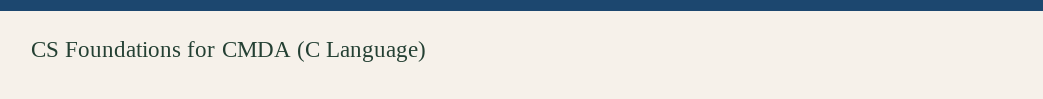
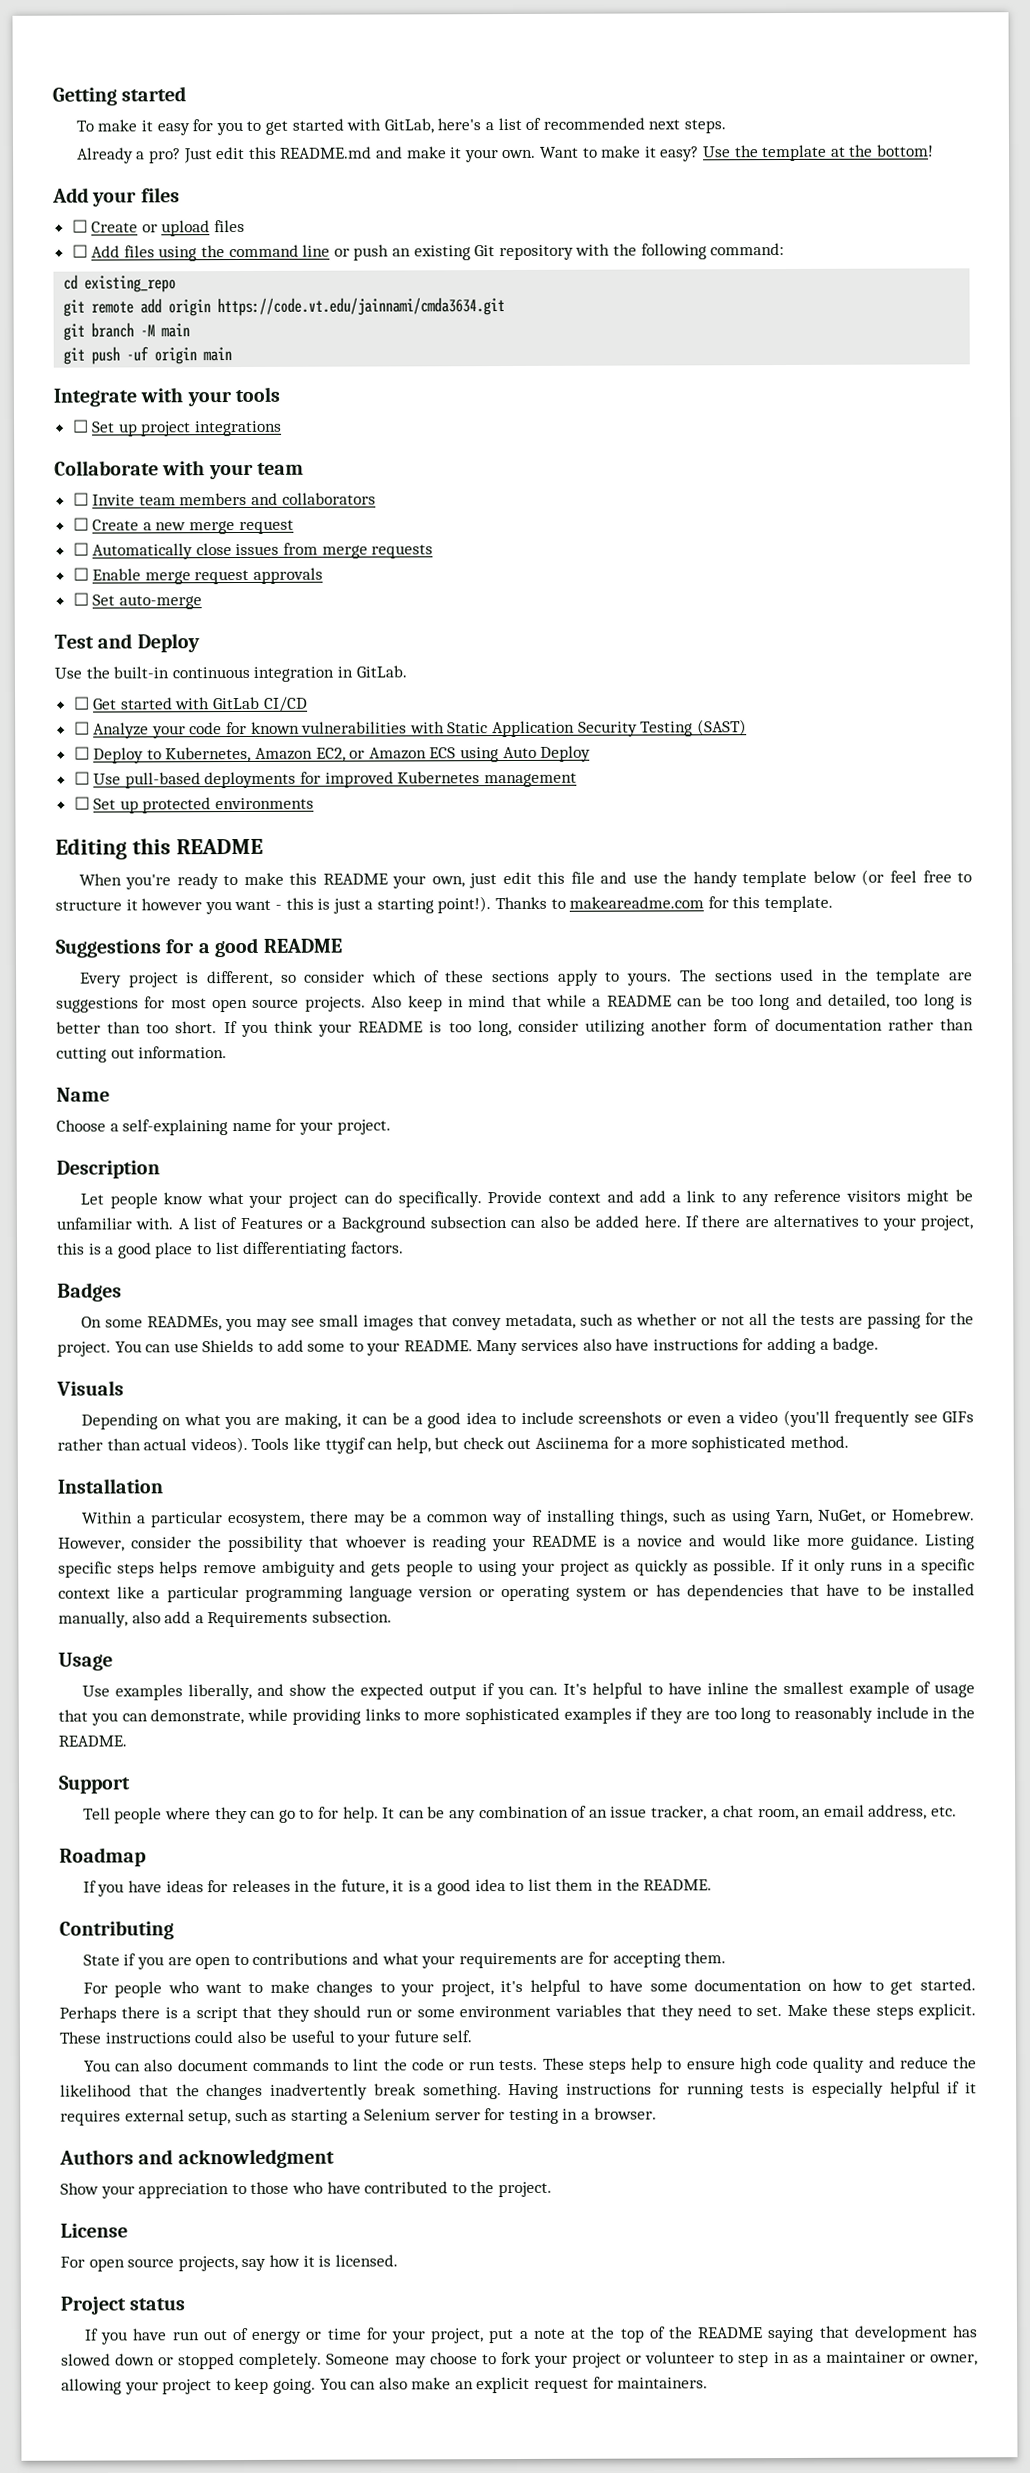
- CS Foundations for CMDA (C Language)
+ Getting started
+ To make it easy for you to get started with GitLab, here's a list of recommended next steps.
+ Already a pro? Just edit this README.md and make it your own. Want to make it easy? Use the template at the bottom!
+ Add your files
+ ☐ Create or upload files
+ ☐ Add files using the command line or push an existing Git repository with the following command:
+ cd existing_repo
+ git remote add origin https://code.vt.edu/jainnami/cmda3634.git
+ git branch -M main
+ git push -uf origin main
+ Integrate with your tools
+ ☐ Set up project integrations
+ Collaborate with your team
+ ☐ Invite team members and collaborators
+ ☐ Create a new merge request
+ ☐ Automatically close issues from merge requests
+ ☐ Enable merge request approvals
+ ☐ Set auto-merge
+ Test and Deploy
+ Use the built-in continuous integration in GitLab.
+ ☐ Get started with GitLab CI/CD
+ ☐ Analyze your code for known vulnerabilities with Static Application Security Testing (SAST)
+ ☐ Deploy to Kubernetes, Amazon EC2, or Amazon ECS using Auto Deploy
+ ☐ Use pull-based deployments for improved Kubernetes management
+ ☐ Set up protected environments
+ Editing this README
+ When you're ready to make this README your own, just edit this file and use the handy template below (or feel free to structure it however you want - this is just a starting point!). Thanks to makeareadme.com for this template.
+ Suggestions for a good README
+ Every project is different, so consider which of these sections apply to yours. The sections used in the template are suggestions for most open source projects. Also keep in mind that while a README can be too long and detailed, too long is better than too short. If you think your README is too long, consider utilizing another form of documentation rather than cutting out information.
+ Name
+ Choose a self-explaining name for your project.
+ Description
+ Let people know what your project can do specifically. Provide context and add a link to any reference visitors might be unfamiliar with. A list of Features or a Background subsection can also be added here. If there are alternatives to your project, this is a good place to list differentiating factors.
+ Badges
+ On some READMEs, you may see small images that convey metadata, such as whether or not all the tests are passing for the project. You can use Shields to add some to your README. Many services also have instructions for adding a badge.
+ Visuals
+ Depending on what you are making, it can be a good idea to include screenshots or even a video (you'll frequently see GIFs rather than actual videos). Tools like ttygif can help, but check out Asciinema for a more sophisticated method.
+ Installation
+ Within a particular ecosystem, there may be a common way of installing things, such as using Yarn, NuGet, or Homebrew. However, consider the possibility that whoever is reading your README is a novice and would like more guidance. Listing specific steps helps remove ambiguity and gets people to using your project as quickly as possible. If it only runs in a specific context like a particular programming language version or operating system or has dependencies that have to be installed manually, also add a Requirements subsection.
+ Usage
+ Use examples liberally, and show the expected output if you can. It's helpful to have inline the smallest example of usage that you can demonstrate, while providing links to more sophisticated examples if they are too long to reasonably include in the README.
+ Support
+ Tell people where they can go to for help. It can be any combination of an issue tracker, a chat room, an email address, etc.
+ Roadmap
+ If you have ideas for releases in the future, it is a good idea to list them in the README.
+ Contributing
+ State if you are open to contributions and what your requirements are for accepting them.
+ For people who want to make changes to your project, it's helpful to have some documentation on how to get started. Perhaps there is a script that they should run or some environment variables that they need to set. Make these steps explicit. These instructions could also be useful to your future self.
+ You can also document commands to lint the code or run tests. These steps help to ensure high code quality and reduce the likelihood that the changes inadvertently break something. Having instructions for running tests is especially helpful if it requires external setup, such as starting a Selenium server for testing in a browser.
+ Authors and acknowledgment
+ Show your appreciation to those who have contributed to the project.
+ License
+ For open source projects, say how it is licensed.
+ Project status
+ If you have run out of energy or time for your project, put a note at the top of the README saying that development has slowed down or stopped completely. Someone may choose to fork your project or volunteer to step in as a maintainer or owner, allowing your project to keep going. You can also make an explicit request for maintainers.

